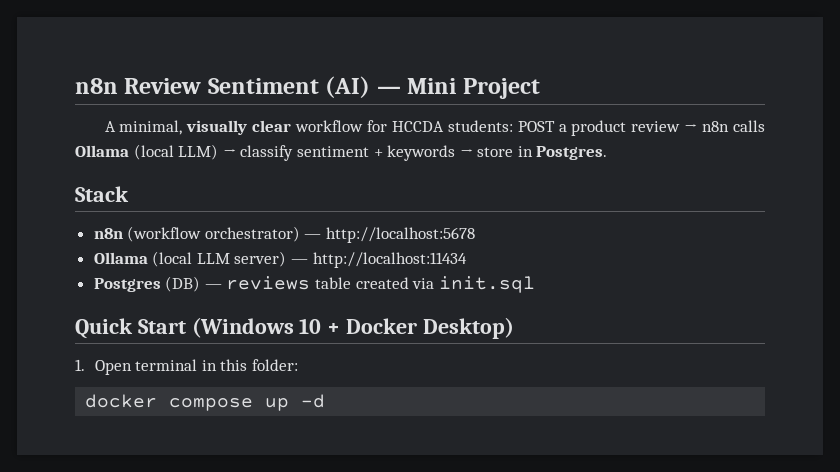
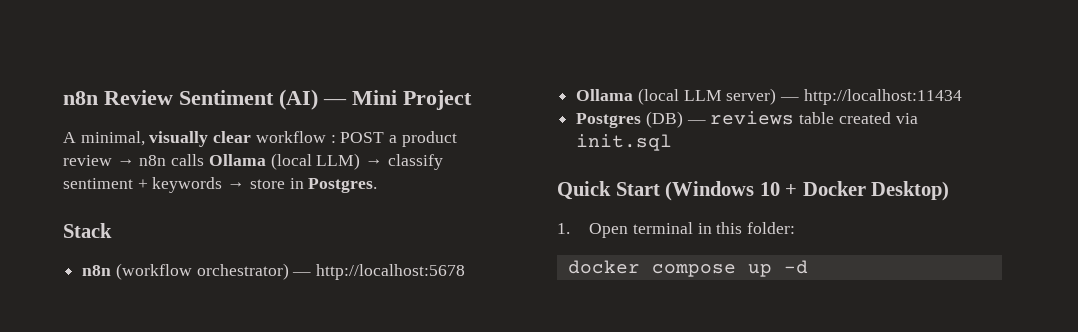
- A minimal, visually clear workflow for HCCDA students: POST a product review → n8n calls Ollama (local LLM) → classify sentiment + keywords → store in Postgres.
+ A minimal, visually clear workflow : POST a product review → n8n calls Ollama (local LLM) → classify sentiment + keywords → store in Postgres.

